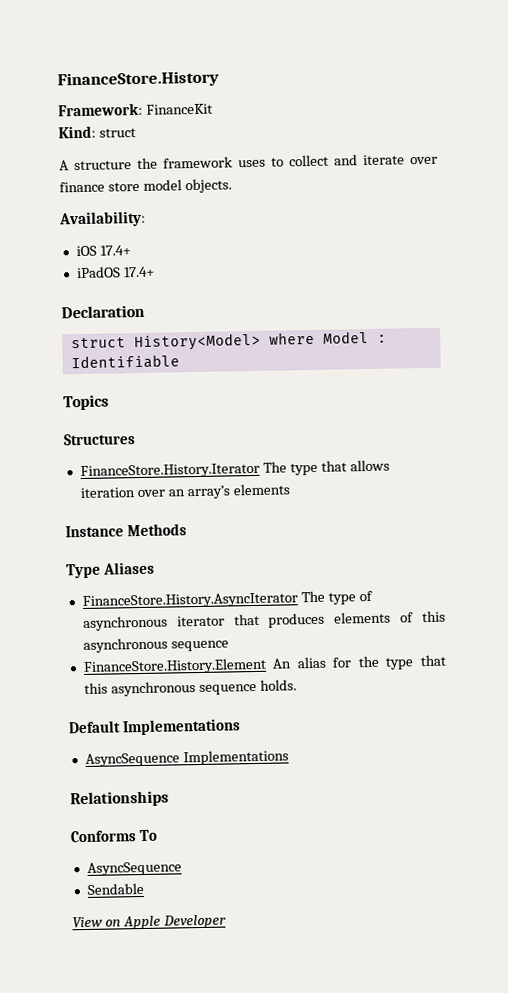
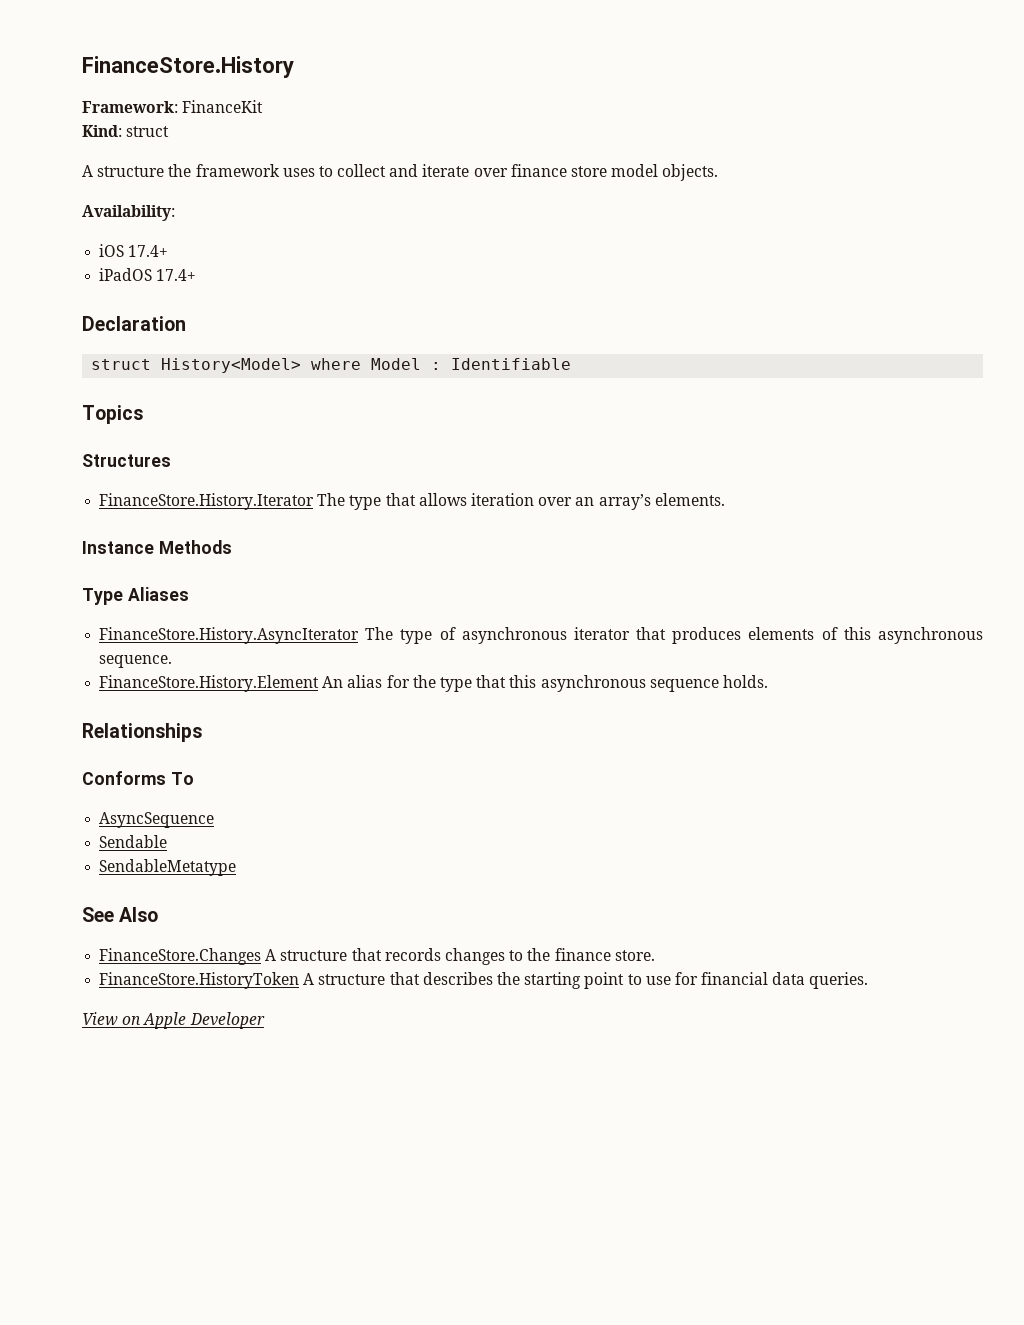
- FinanceStore.History.Iterator The type that allows iteration over an array’s elements
+ FinanceStore.History.Iterator The type that allows iteration over an array’s elements.
- FinanceStore.History.AsyncIterator The type of asynchronous iterator that produces elements of this asynchronous sequence
+ FinanceStore.History.AsyncIterator The type of asynchronous iterator that produces elements of this asynchronous sequence.
- Default Implementations
- AsyncSequence Implementations
+ SendableMetatype
+ See Also
+ FinanceStore.Changes A structure that records changes to the finance store.
+ FinanceStore.HistoryToken A structure that describes the starting point to use for financial data queries.

